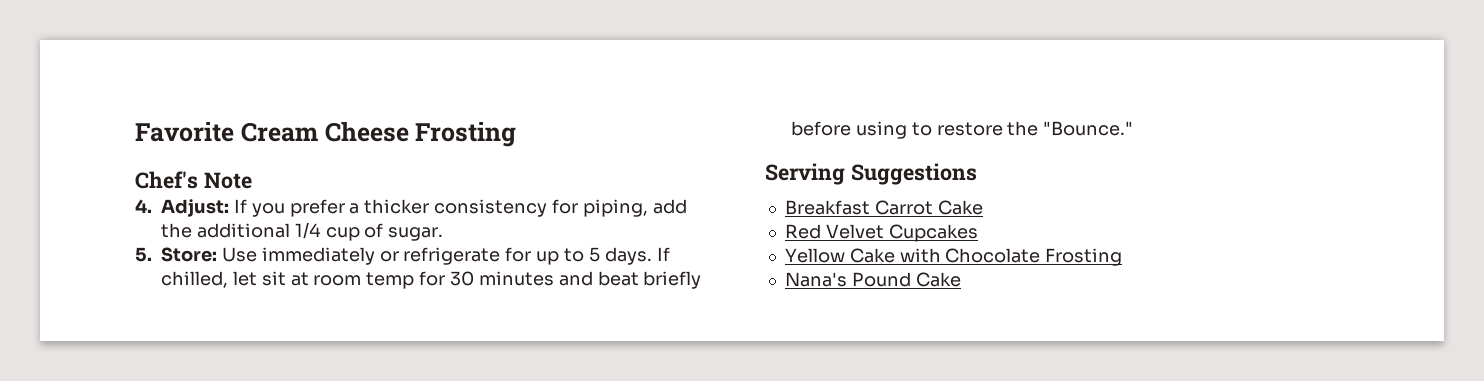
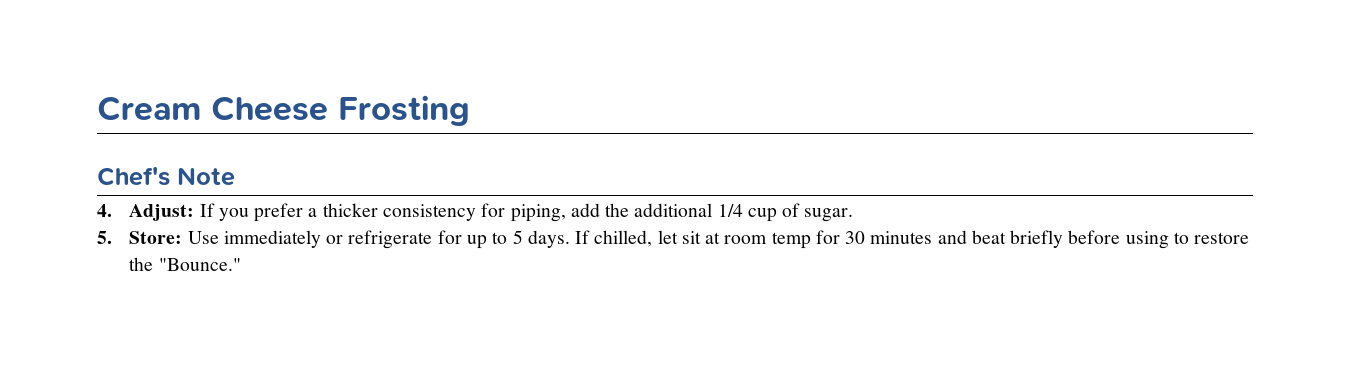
- Favorite Cream Cheese Frosting
+ Cream Cheese Frosting
- Serving Suggestions
- Breakfast Carrot Cake
- Red Velvet Cupcakes
- Yellow Cake with Chocolate Frosting
- Nana's Pound Cake

